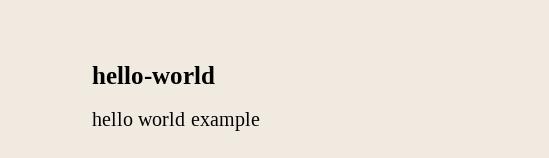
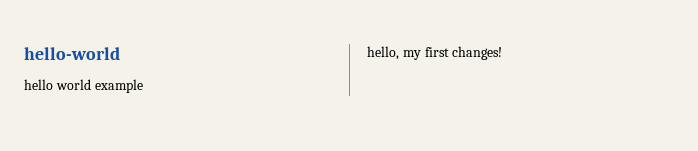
+ hello, my first changes!

